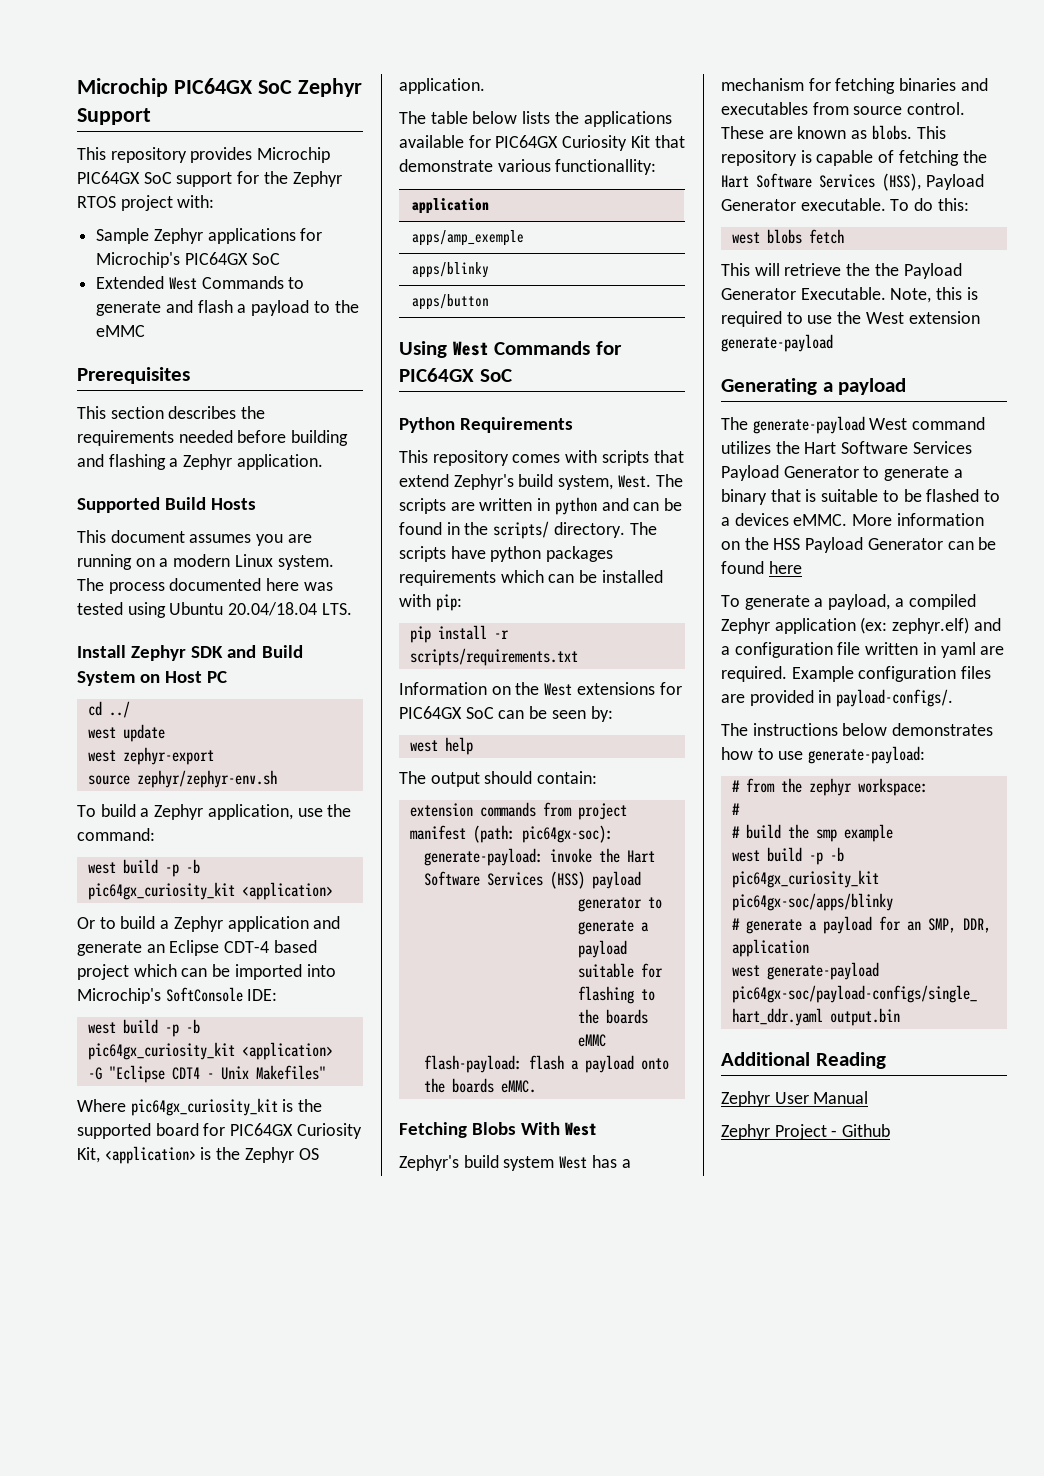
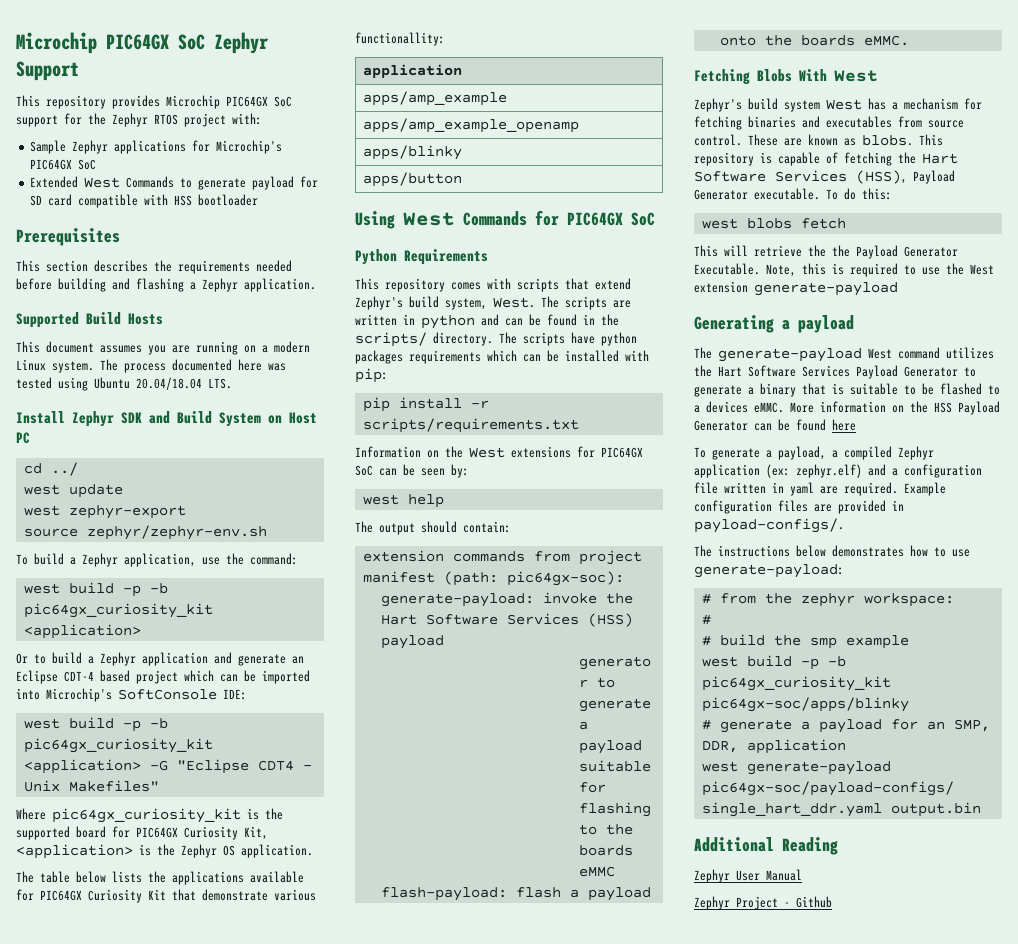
- Extended West Commands to generate and flash a payload to the eMMC
+ Extended West Commands to generate payload for SD card compatible with HSS bootloader
- apps/amp_exemple
+ apps/amp_example
+ apps/amp_example_openamp

